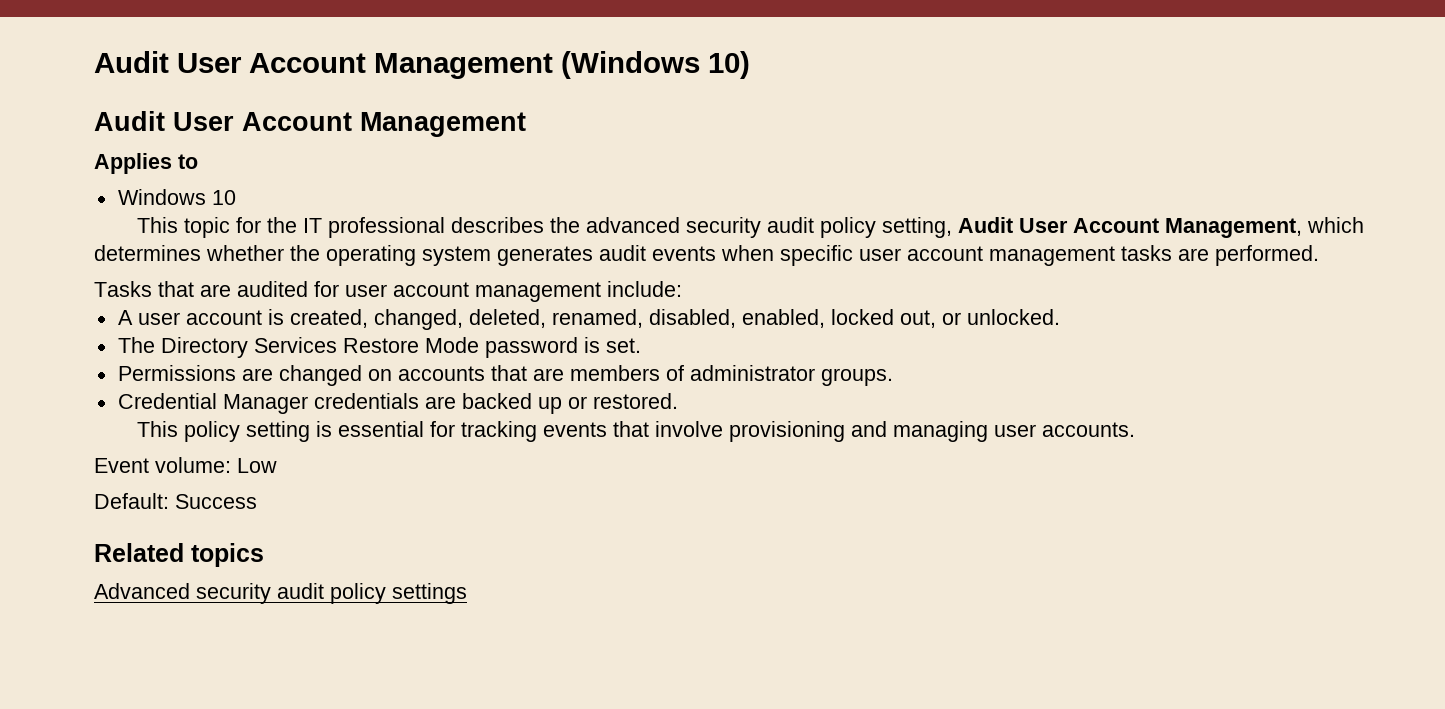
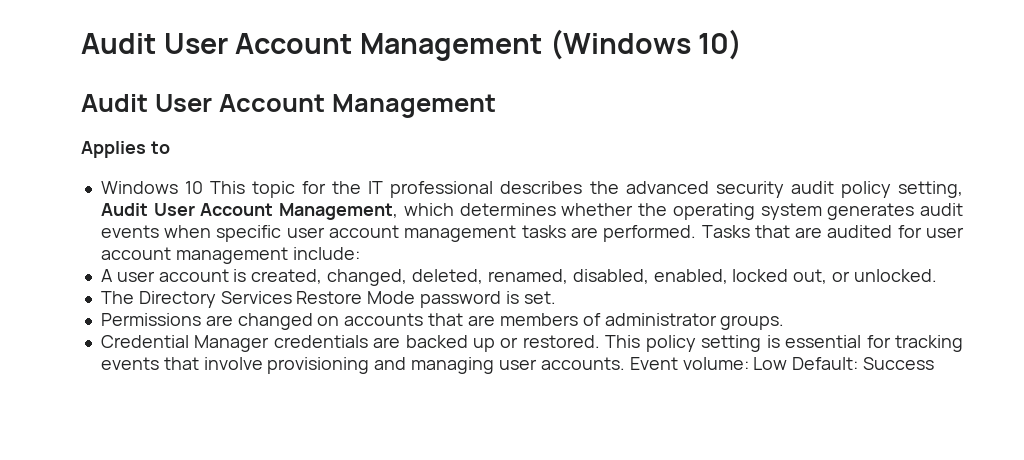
- Windows 10
- This topic for the IT professional describes the advanced security audit policy setting, Audit User Account Management, which determines whether the operating system generates audit events when specific user account management tasks are performed.
- Tasks that are audited for user account management include:
+ Windows 10 This topic for the IT professional describes the advanced security audit policy setting, Audit User Account Management, which determines whether the operating system generates audit events when specific user account management tasks are performed. Tasks that are audited for user account management include:
- Credential Manager credentials are backed up or restored.
- This policy setting is essential for tracking events that involve provisioning and managing user accounts.
- Event volume: Low
- Default: Success
+ Credential Manager credentials are backed up or restored. This policy setting is essential for tracking events that involve provisioning and managing user accounts. Event volume: Low Default: Success
- Related topics
- Advanced security audit policy settings

